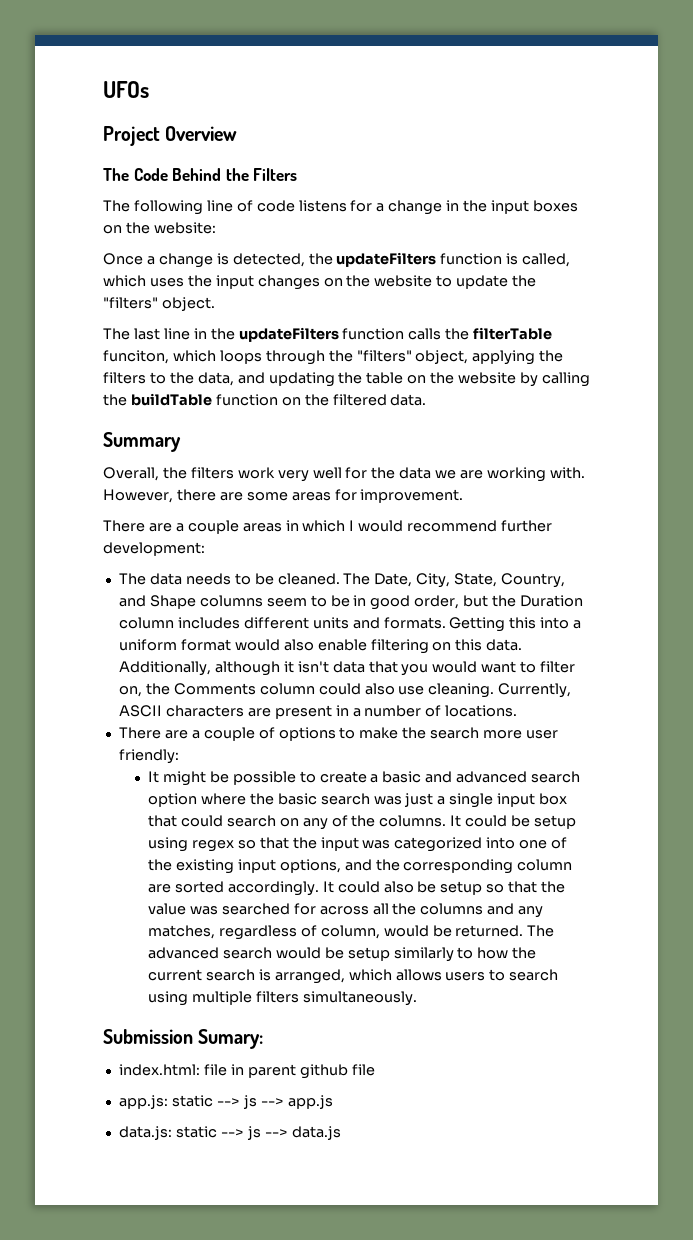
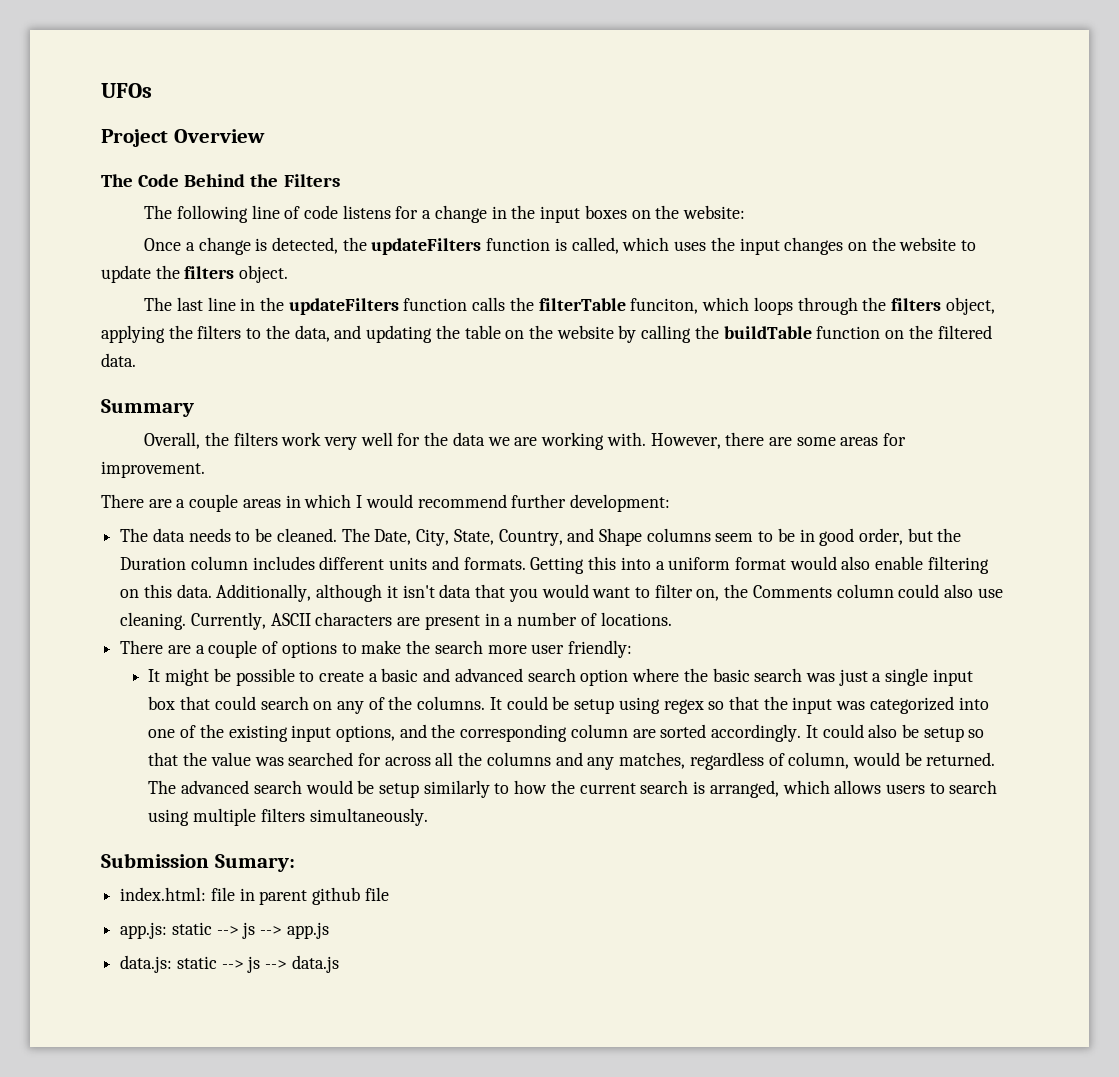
- Once a change is detected, the updateFilters function is called, which uses the input changes on the website to update the "filters" object.
+ Once a change is detected, the updateFilters function is called, which uses the input changes on the website to update the filters object.
- The last line in the updateFilters function calls the filterTable funciton, which loops through the "filters" object, applying the filters to the data, and updating the table on the website by calling the buildTable function on the filtered data.
+ The last line in the updateFilters function calls the filterTable funciton, which loops through the filters object, applying the filters to the data, and updating the table on the website by calling the buildTable function on the filtered data.

